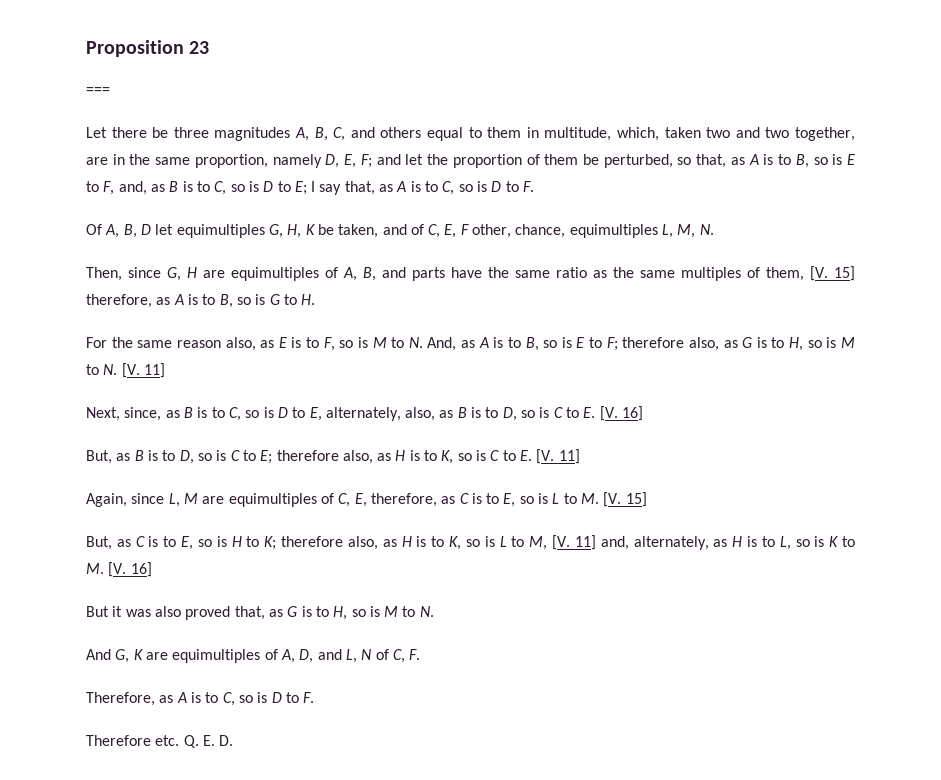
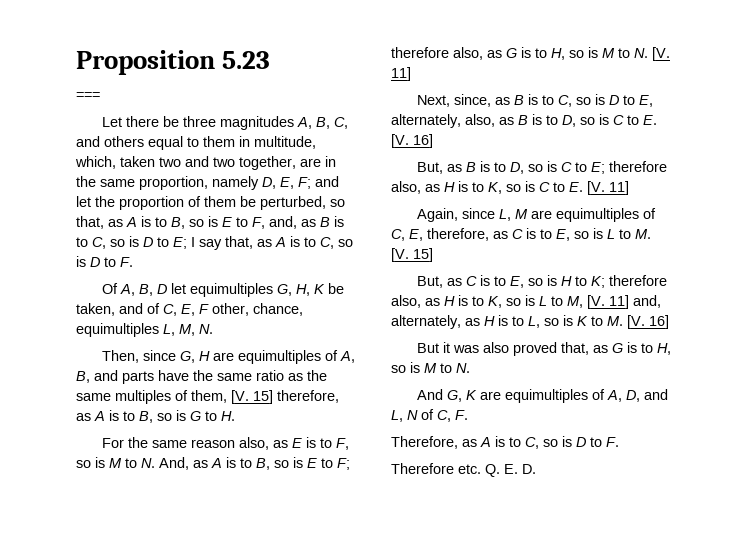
- Proposition 23
+ Proposition 5.23

